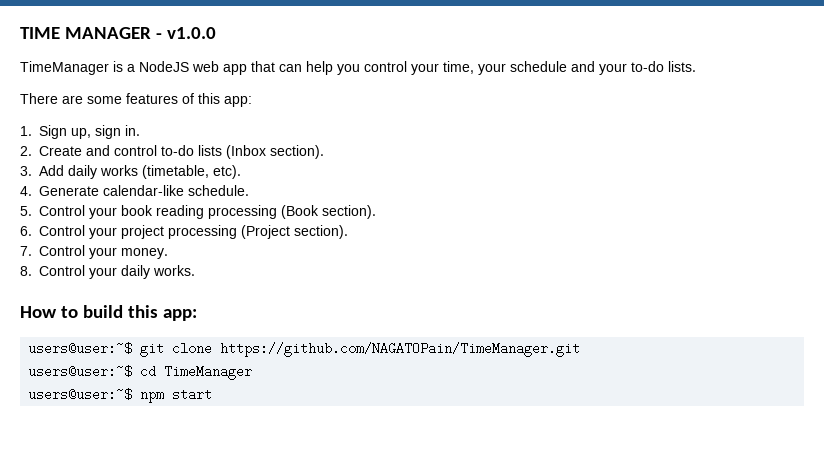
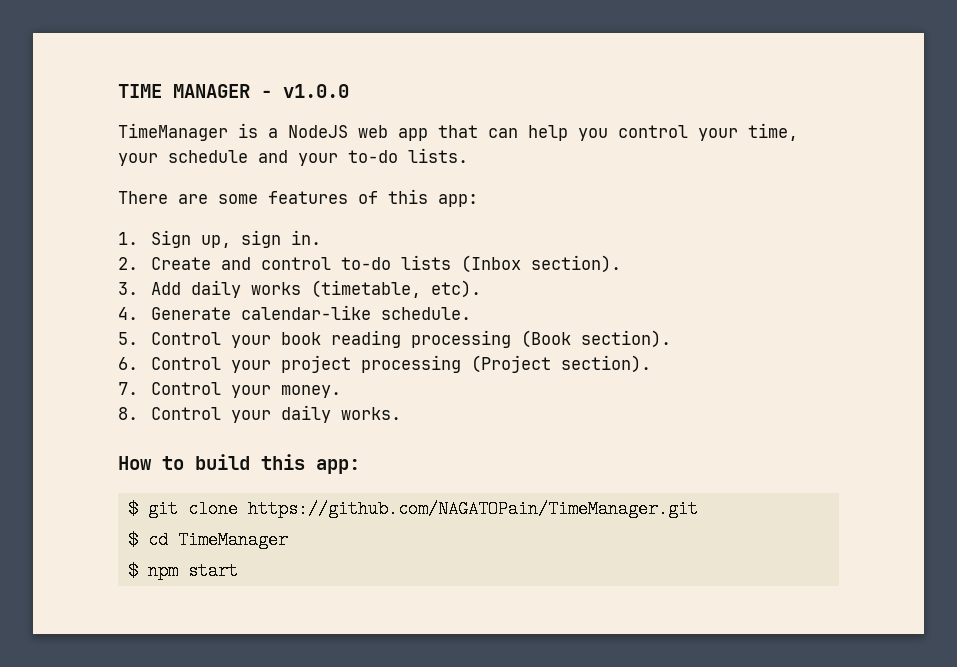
- users@user:~$ git clone https://github.com/NAGATOPain/TimeManager.git
+ $ git clone https://github.com/NAGATOPain/TimeManager.git
- users@user:~$ cd TimeManager
+ $ cd TimeManager
- users@user:~$ npm start
+ $ npm start

